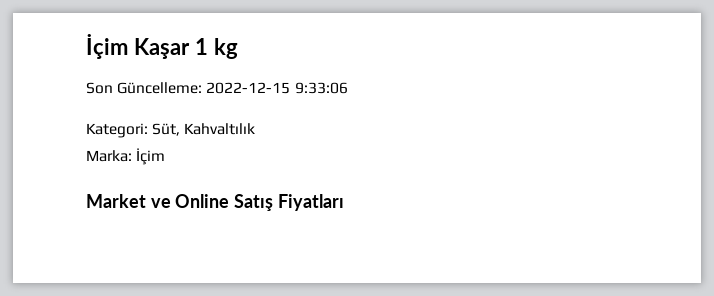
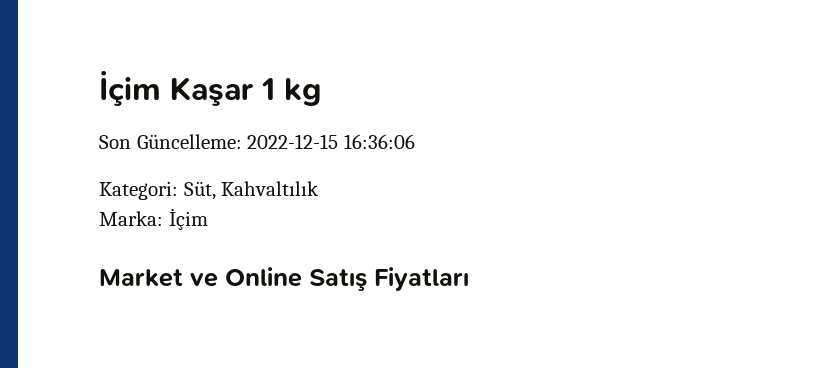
- Son Güncelleme: 2022-12-15 9:33:06
+ Son Güncelleme: 2022-12-15 16:36:06

